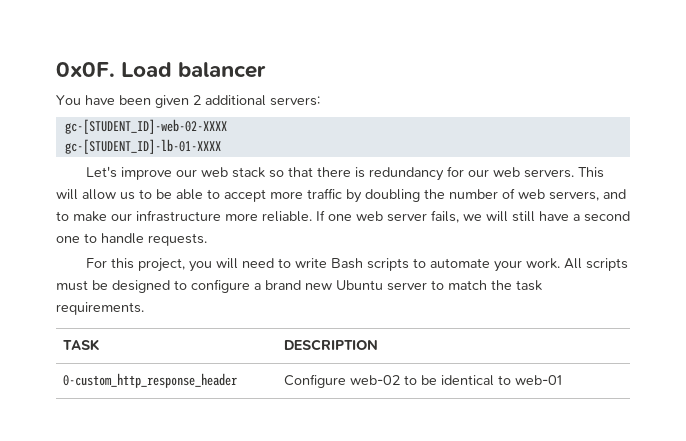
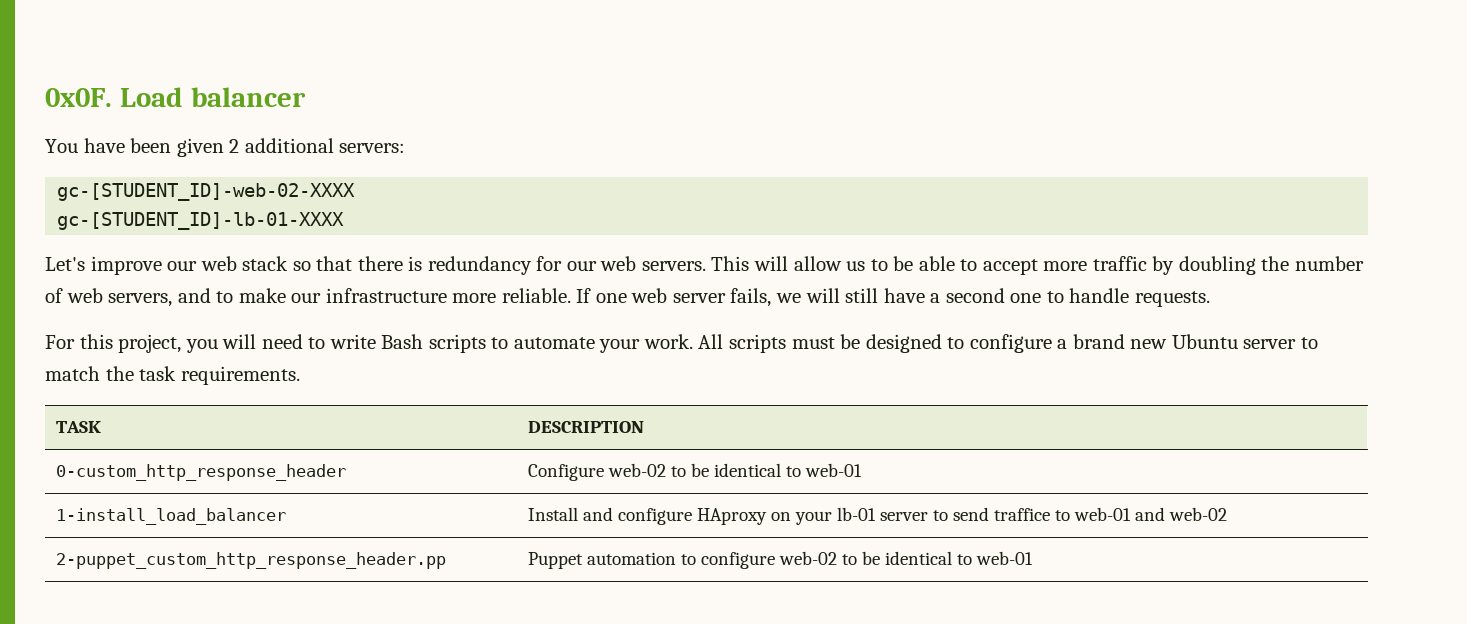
+ 1-install_load_balancer | Install and configure HAproxy on your lb-01 server to send traffice to web-01 and web-02
+ 2-puppet_custom_http_response_header.pp | Puppet automation to configure web-02 to be identical to web-01

